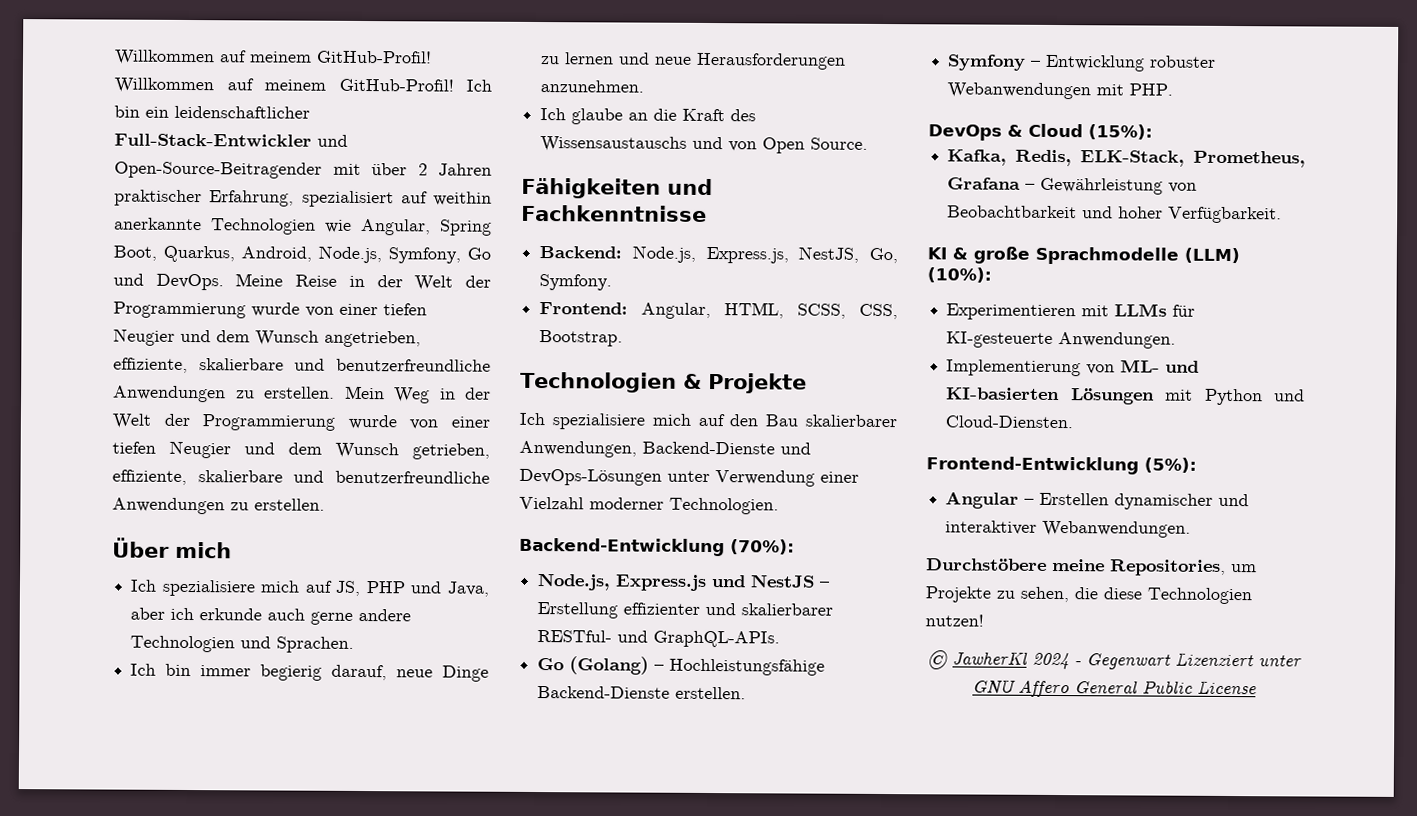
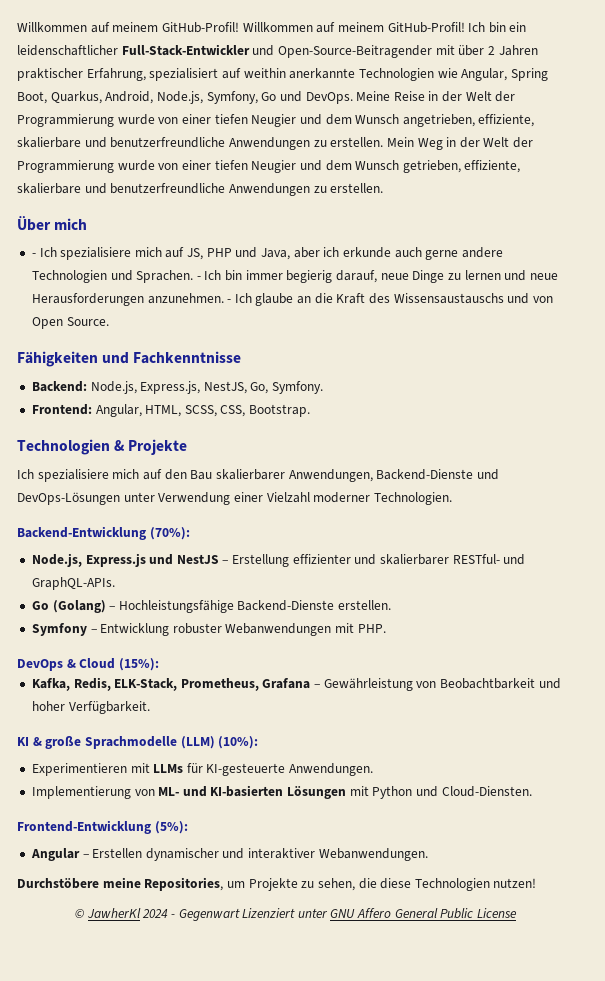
- Ich spezialisiere mich auf JS, PHP und Java, aber ich erkunde auch gerne andere Technologien und Sprachen.
- Ich bin immer begierig darauf, neue Dinge zu lernen und neue Herausforderungen anzunehmen.
- Ich glaube an die Kraft des Wissensaustauschs und von Open Source.
+ - Ich spezialisiere mich auf JS, PHP und Java, aber ich erkunde auch gerne andere Technologien und Sprachen. - Ich bin immer begierig darauf, neue Dinge zu lernen und neue Herausforderungen anzunehmen. - Ich glaube an die Kraft des Wissensaustauschs und von Open Source.

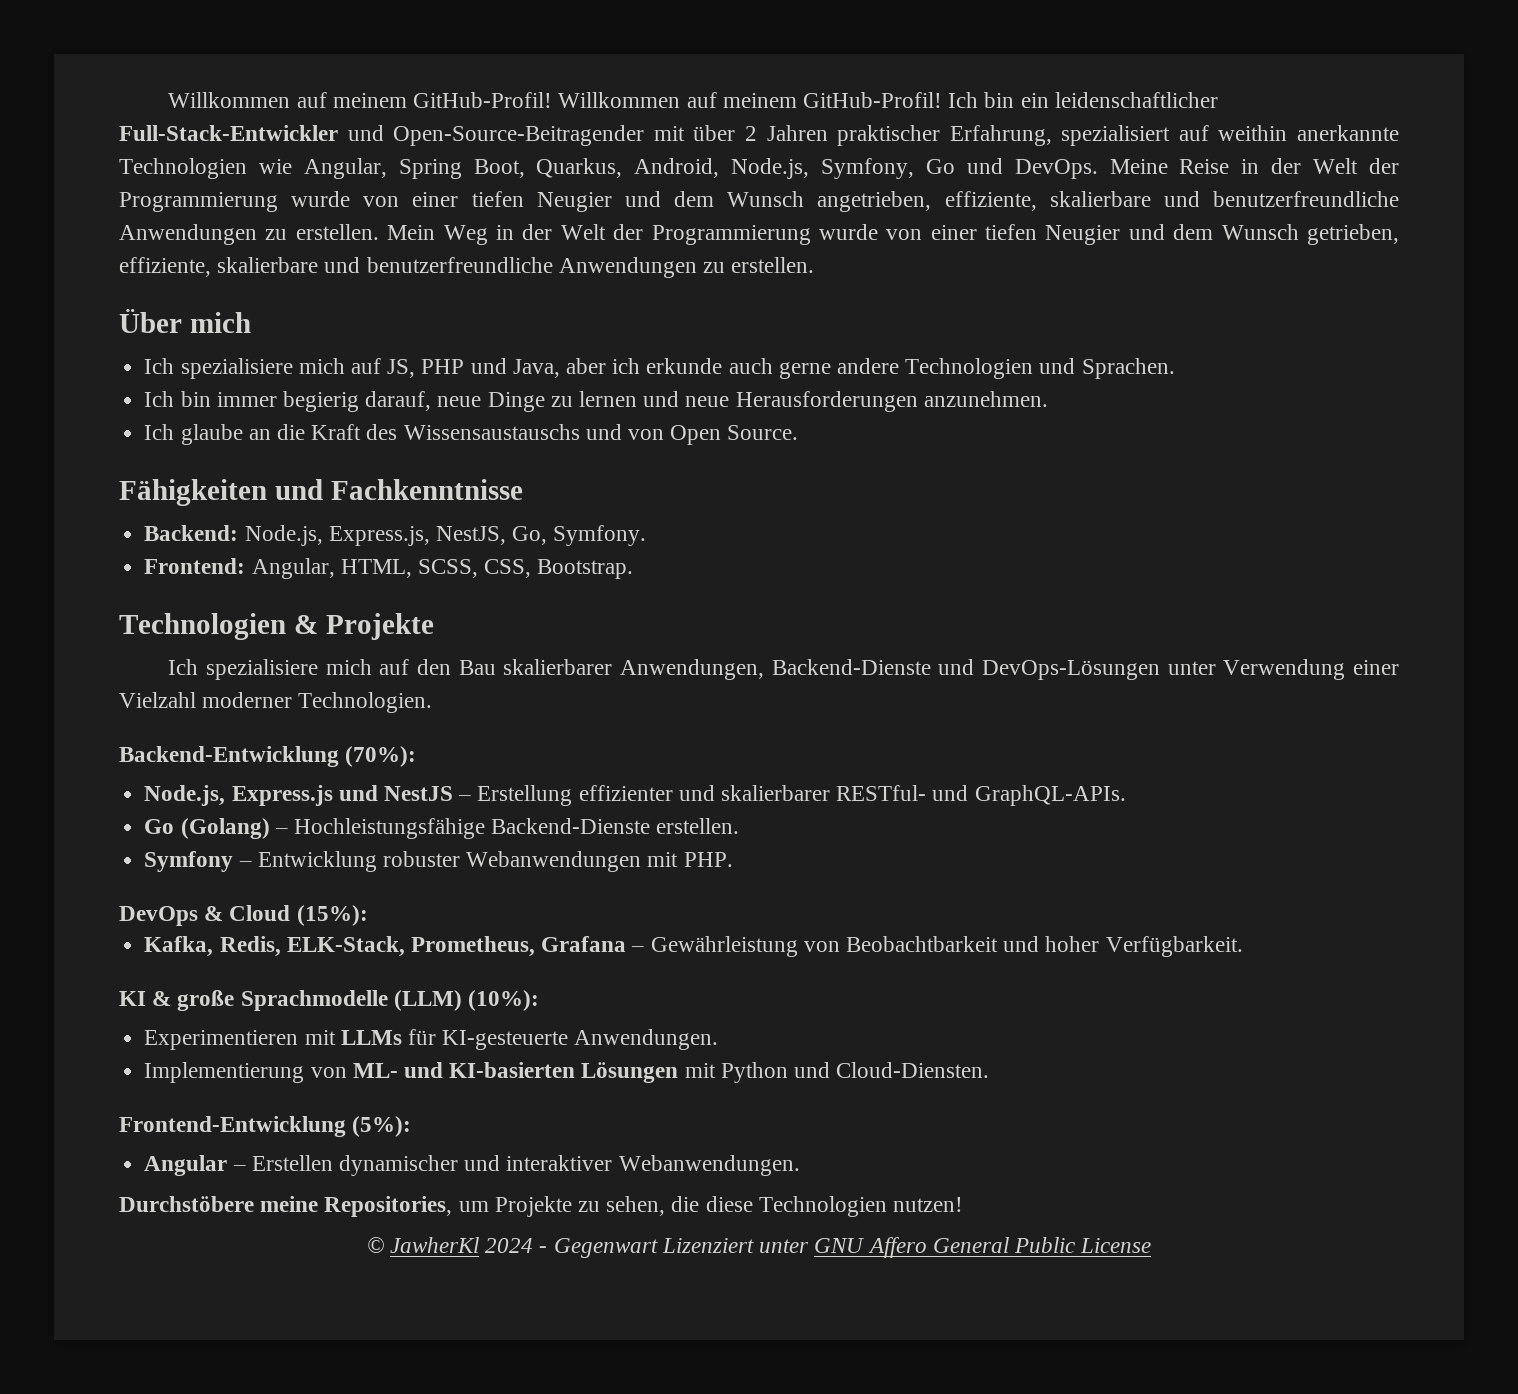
- - Ich spezialisiere mich auf JS, PHP und Java, aber ich erkunde auch gerne andere Technologien und Sprachen. - Ich bin immer begierig darauf, neue Dinge zu lernen und neue Herausforderungen anzunehmen. - Ich glaube an die Kraft des Wissensaustauschs und von Open Source.
+ Ich spezialisiere mich auf JS, PHP und Java, aber ich erkunde auch gerne andere Technologien und Sprachen.
+ Ich bin immer begierig darauf, neue Dinge zu lernen und neue Herausforderungen anzunehmen.
+ Ich glaube an die Kraft des Wissensaustauschs und von Open Source.

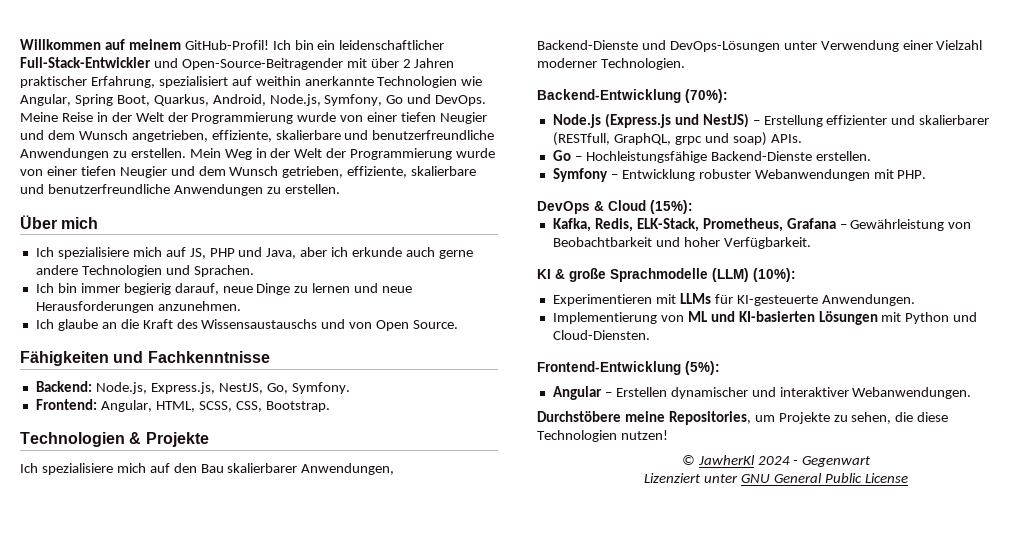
- Willkommen auf meinem GitHub-Profil! Willkommen auf meinem GitHub-Profil!
+ Willkommen auf meinem GitHub-Profil!
- Node.js, Express.js und NestJS – Erstellung effizienter und skalierbarer RESTful- und GraphQL-APIs.
- Go (Golang) – Hochleistungsfähige Backend-Dienste erstellen.
+ Node.js (Express.js und NestJS) – Erstellung effizienter und skalierbarer (RESTfull, GraphQL, grpc und soap) APIs.
+ Go – Hochleistungsfähige Backend-Dienste erstellen.
- Implementierung von ML- und KI-basierten Lösungen mit Python und Cloud-Diensten.
+ Implementierung von ML und KI-basierten Lösungen mit Python und Cloud-Diensten.
- © JawherKl 2024 - Gegenwart Lizenziert unter GNU Affero General Public License
+ © JawherKl 2024 - Gegenwart
+ Lizenziert unter GNU General Public License

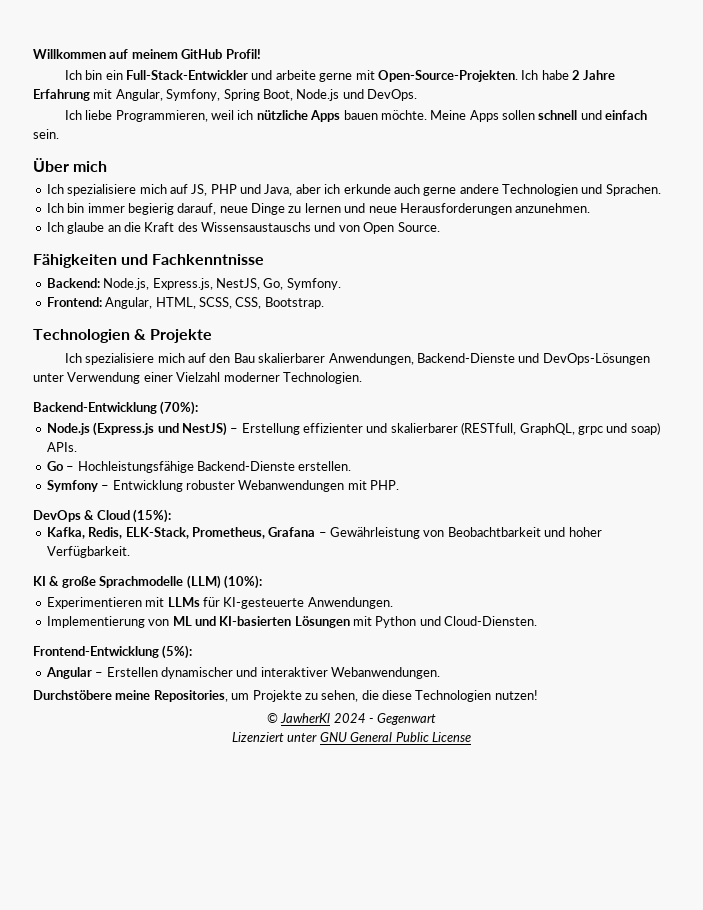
- Willkommen auf meinem GitHub-Profil! Ich bin ein leidenschaftlicher Full-Stack-Entwickler und Open-Source-Beitragender mit über 2 Jahren praktischer Erfahrung, spezialisiert auf weithin anerkannte Technologien wie Angular, Spring Boot, Quarkus, Android, Node.js, Symfony, Go und DevOps. Meine Reise in der Welt der Programmierung wurde von einer tiefen Neugier und dem Wunsch angetrieben, effiziente, skalierbare und benutzerfreundliche Anwendungen zu erstellen. Mein Weg in der Welt der Programmierung wurde von einer tiefen Neugier und dem Wunsch getrieben, effiziente, skalierbare und benutzerfreundliche Anwendungen zu erstellen.
+ Willkommen auf meinem GitHub Profil!
+ Ich bin ein Full-Stack-Entwickler und arbeite gerne mit Open-Source-Projekten. Ich habe 2 Jahre Erfahrung mit Angular, Symfony, Spring Boot, Node.js und DevOps.
+ Ich liebe Programmieren, weil ich nützliche Apps bauen möchte. Meine Apps sollen schnell und einfach sein.

